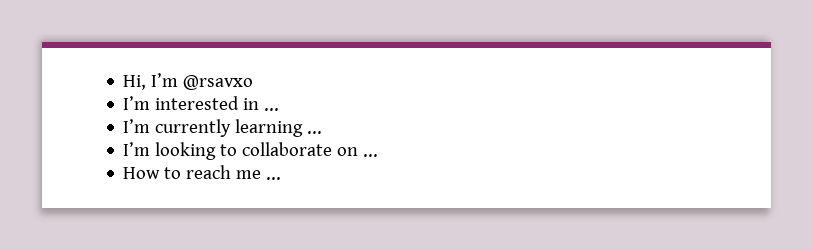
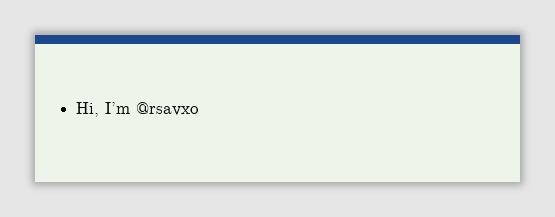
- I’m interested in ...
- I’m currently learning ...
- I’m looking to collaborate on ...
- How to reach me ...

